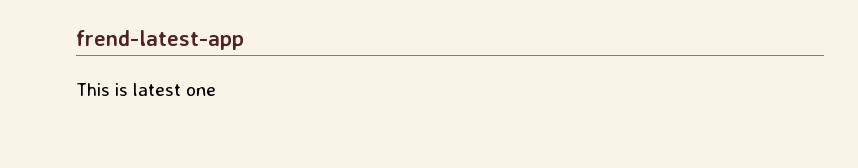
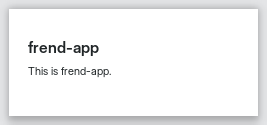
- frend-latest-app
+ frend-app
- This is latest one
+ This is frend-app.

